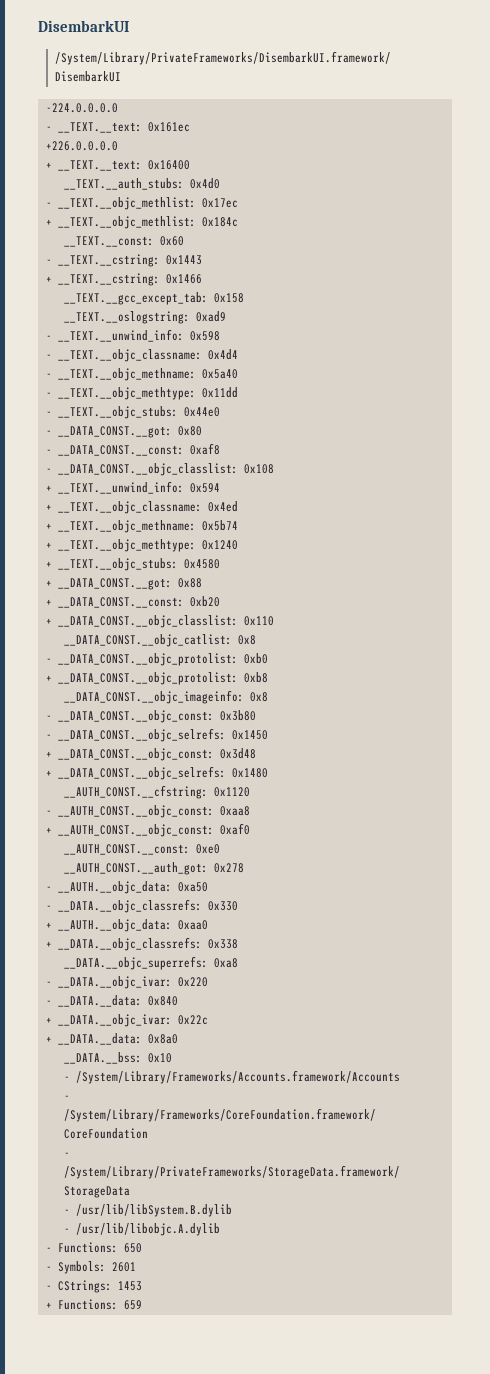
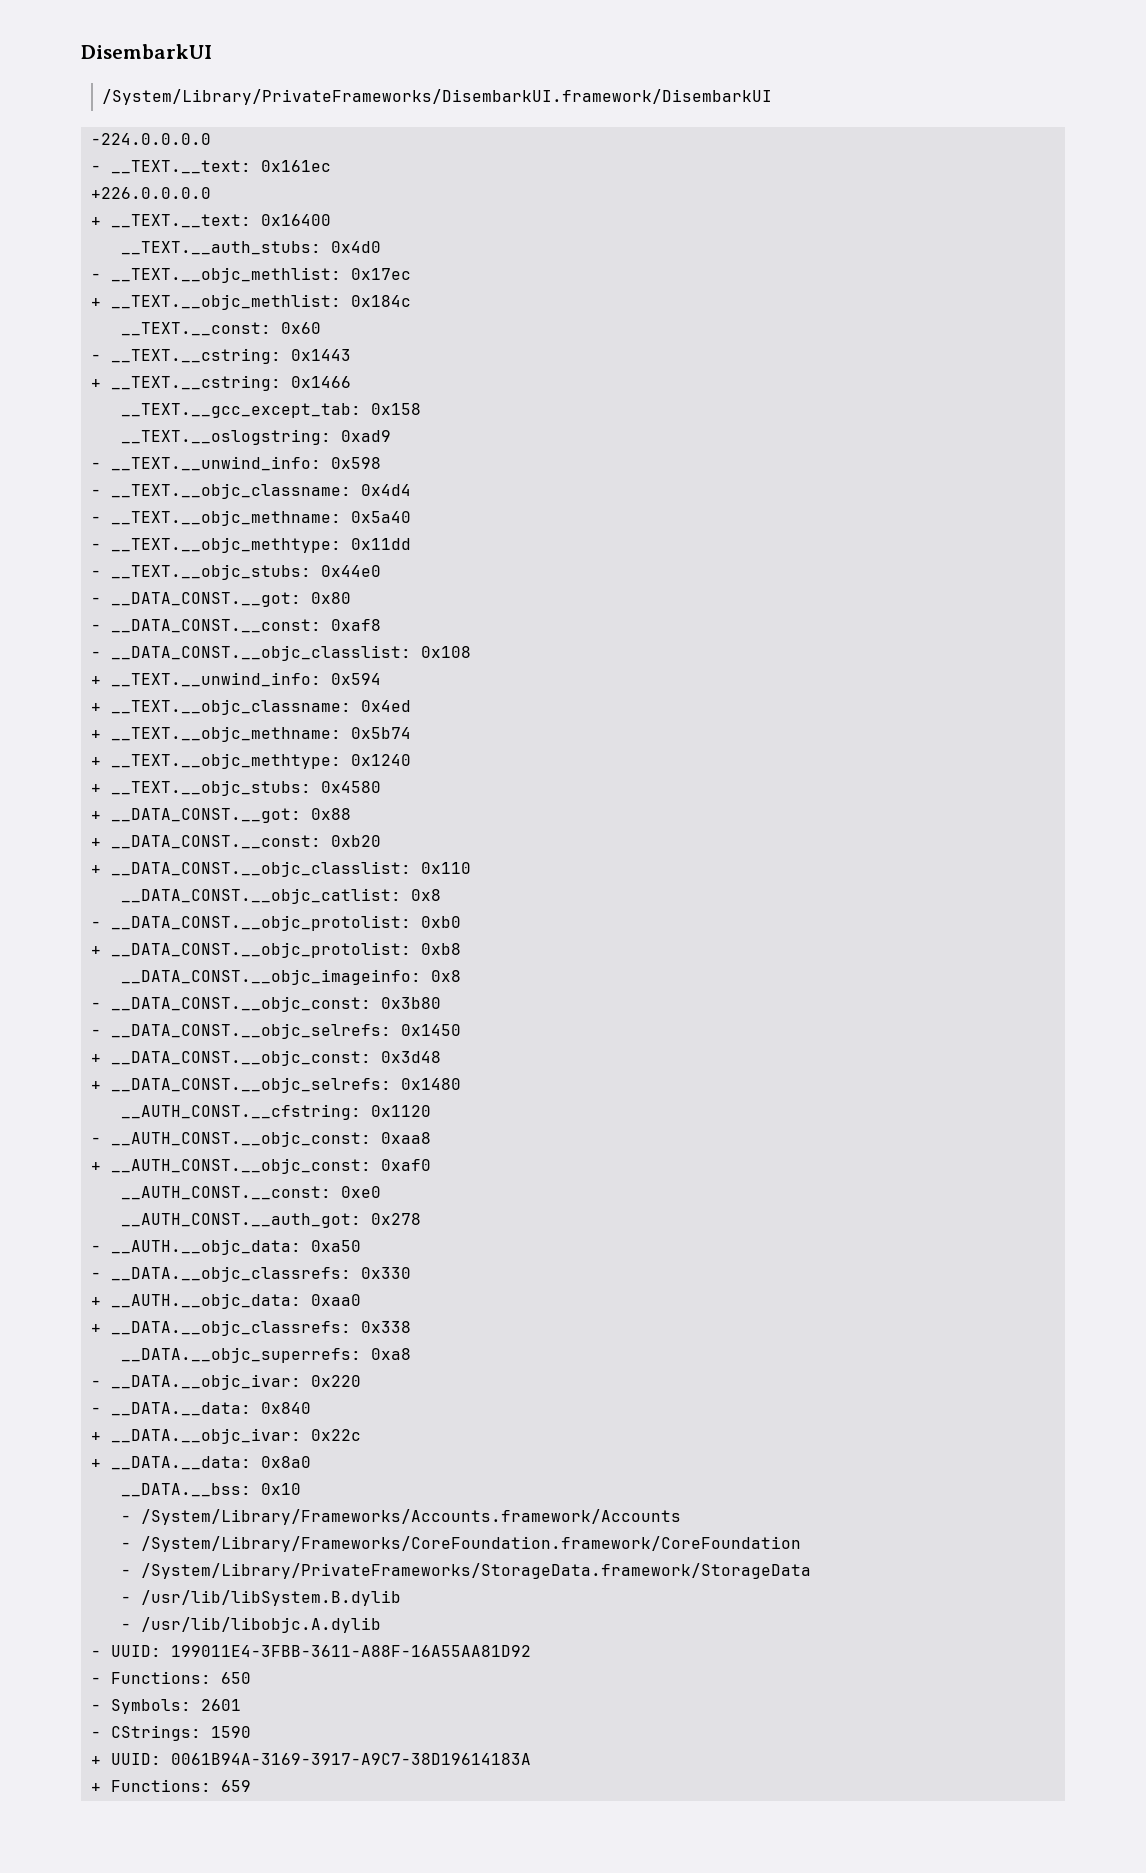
+ - UUID: 199011E4-3FBB-3611-A88F-16A55AA81D92
- - CStrings: 1453
+ - CStrings: 1590
+ + UUID: 0061B94A-3169-3917-A9C7-38D19614183A

